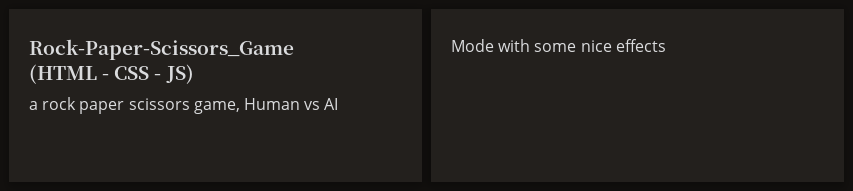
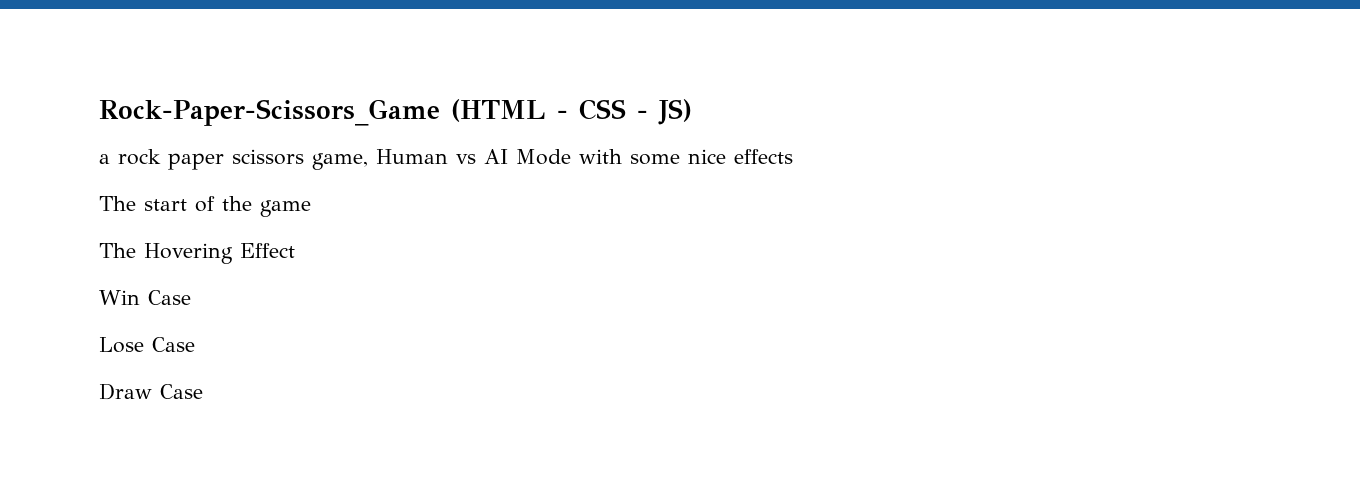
+ The start of the game
+ The Hovering Effect
+ Win Case
+ Lose Case
+ Draw Case

